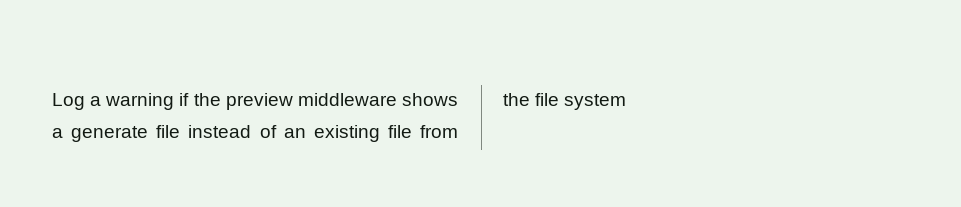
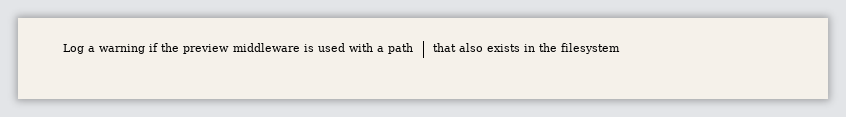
- Log a warning if the preview middleware shows a generate file instead of an existing file from the file system
+ Log a warning if the preview middleware is used with a path that also exists in the filesystem

